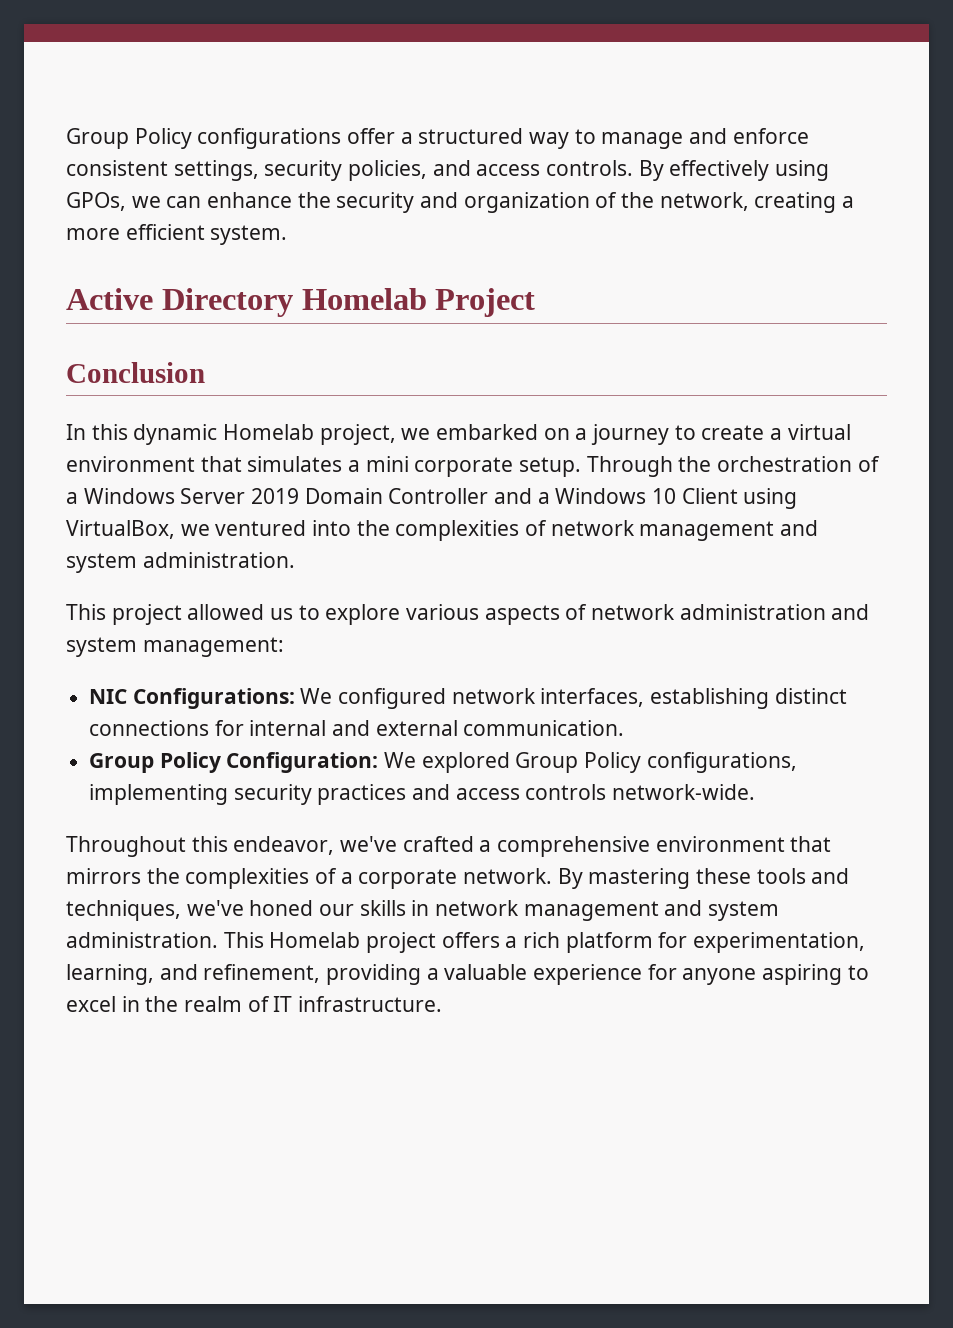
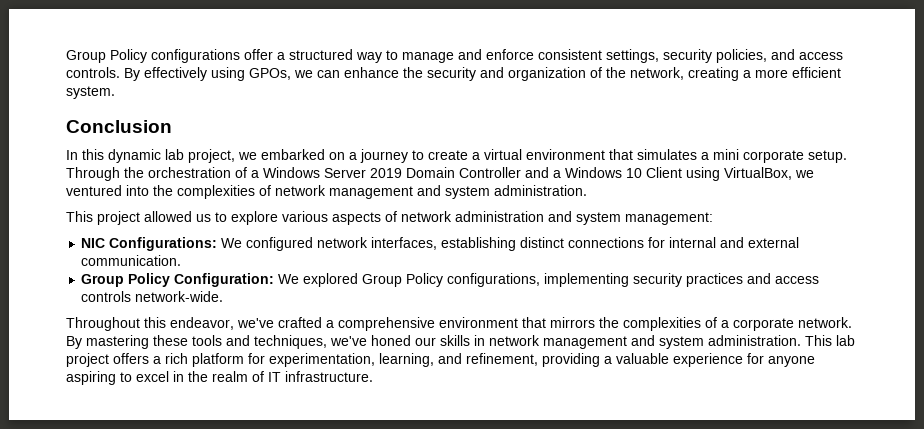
- Active Directory Homelab Project
- In this dynamic Homelab project, we embarked on a journey to create a virtual environment that simulates a mini corporate setup.
+ In this dynamic lab project, we embarked on a journey to create a virtual environment that simulates a mini corporate setup.
- This Homelab project offers a rich platform for experimentation, learning, and refinement, providing a valuable experience for anyone aspiring to excel in the realm of IT infrastructure.
+ This lab project offers a rich platform for experimentation, learning, and refinement, providing a valuable experience for anyone aspiring to excel in the realm of IT infrastructure.

